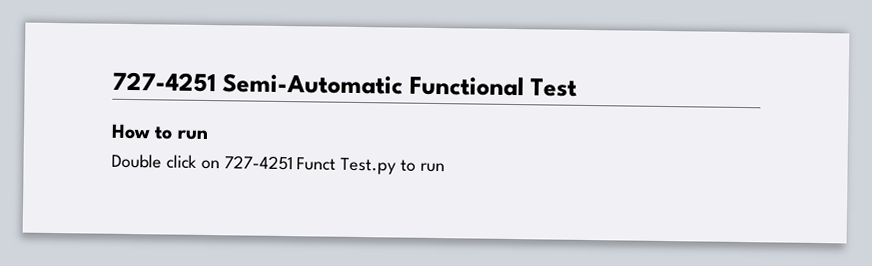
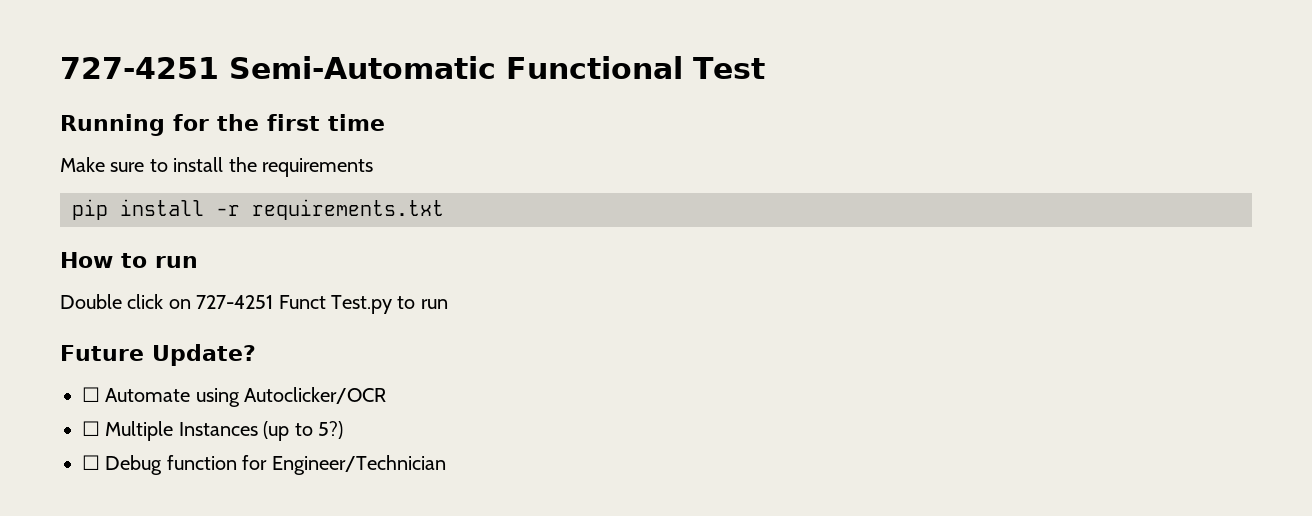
+ Running for the first time
+ Make sure to install the requirements
+ pip install -r requirements.txt
+ Future Update?
+ ☐ Automate using Autoclicker/OCR
+ ☐ Multiple Instances (up to 5?)
+ ☐ Debug function for Engineer/Technician

